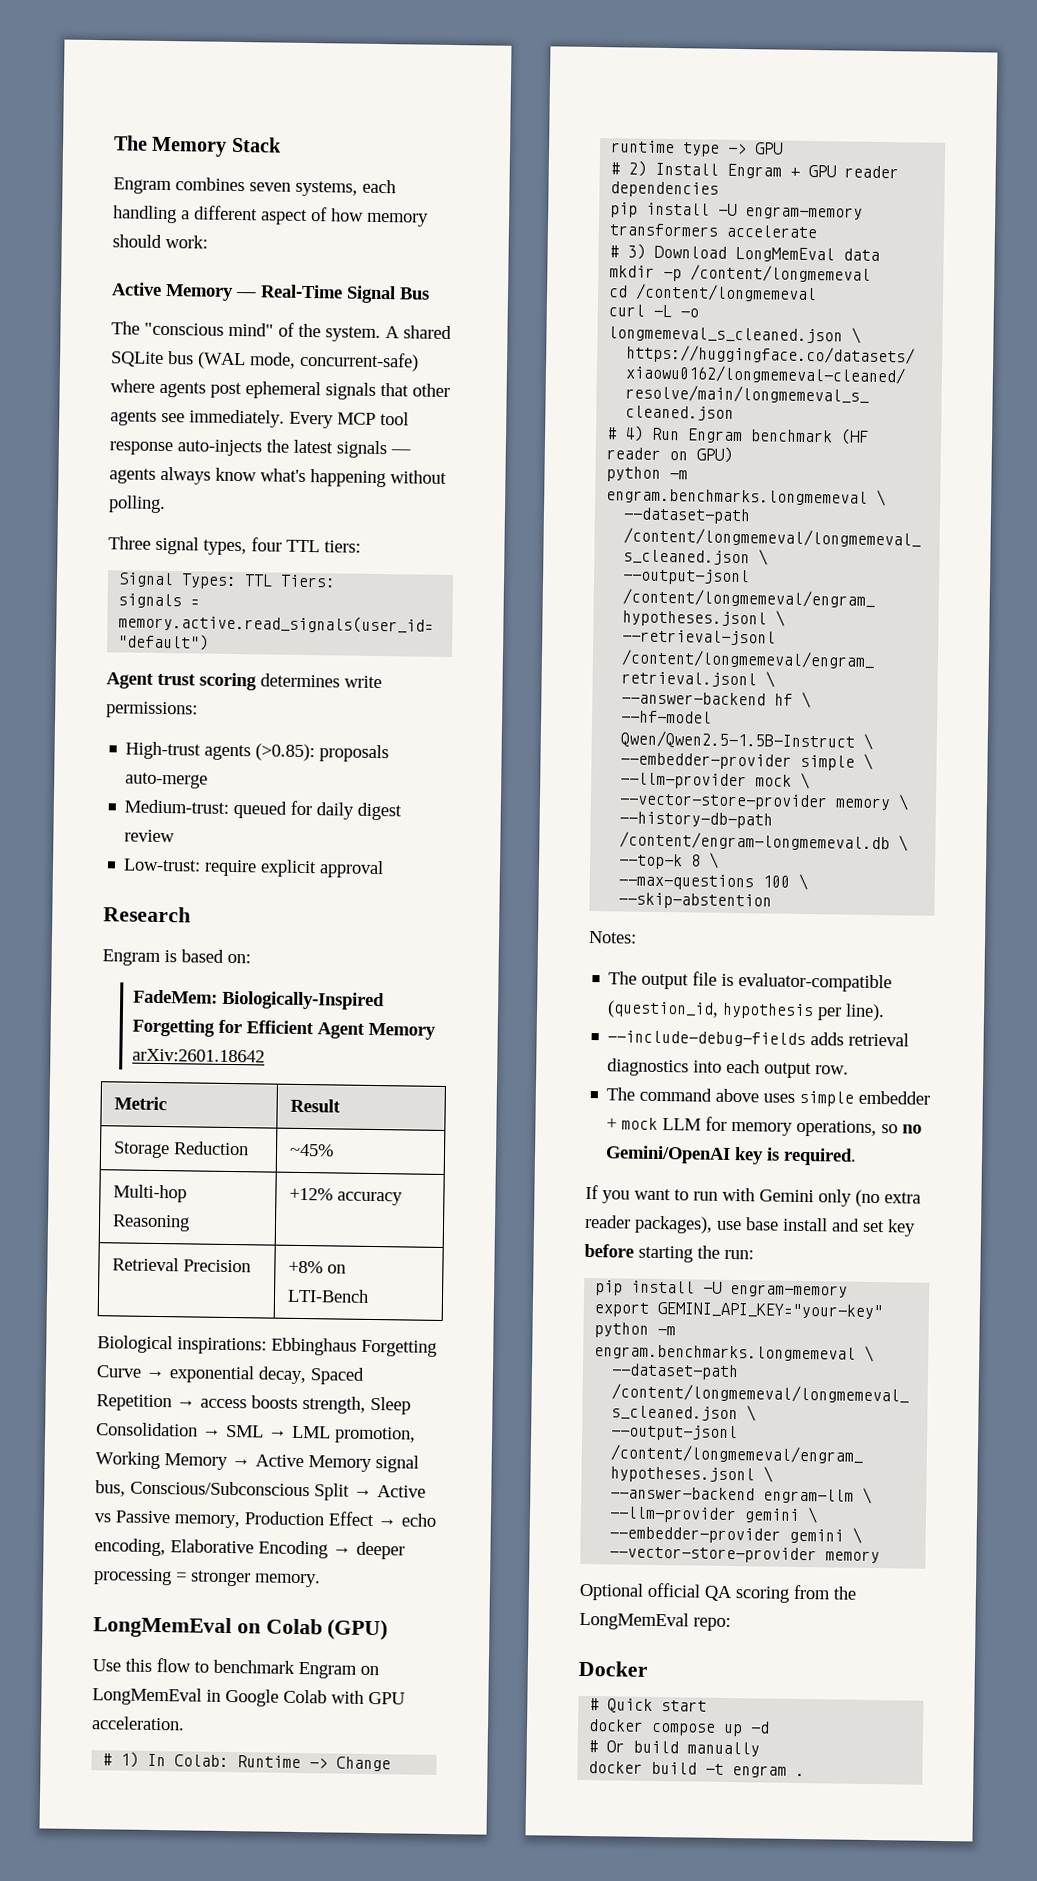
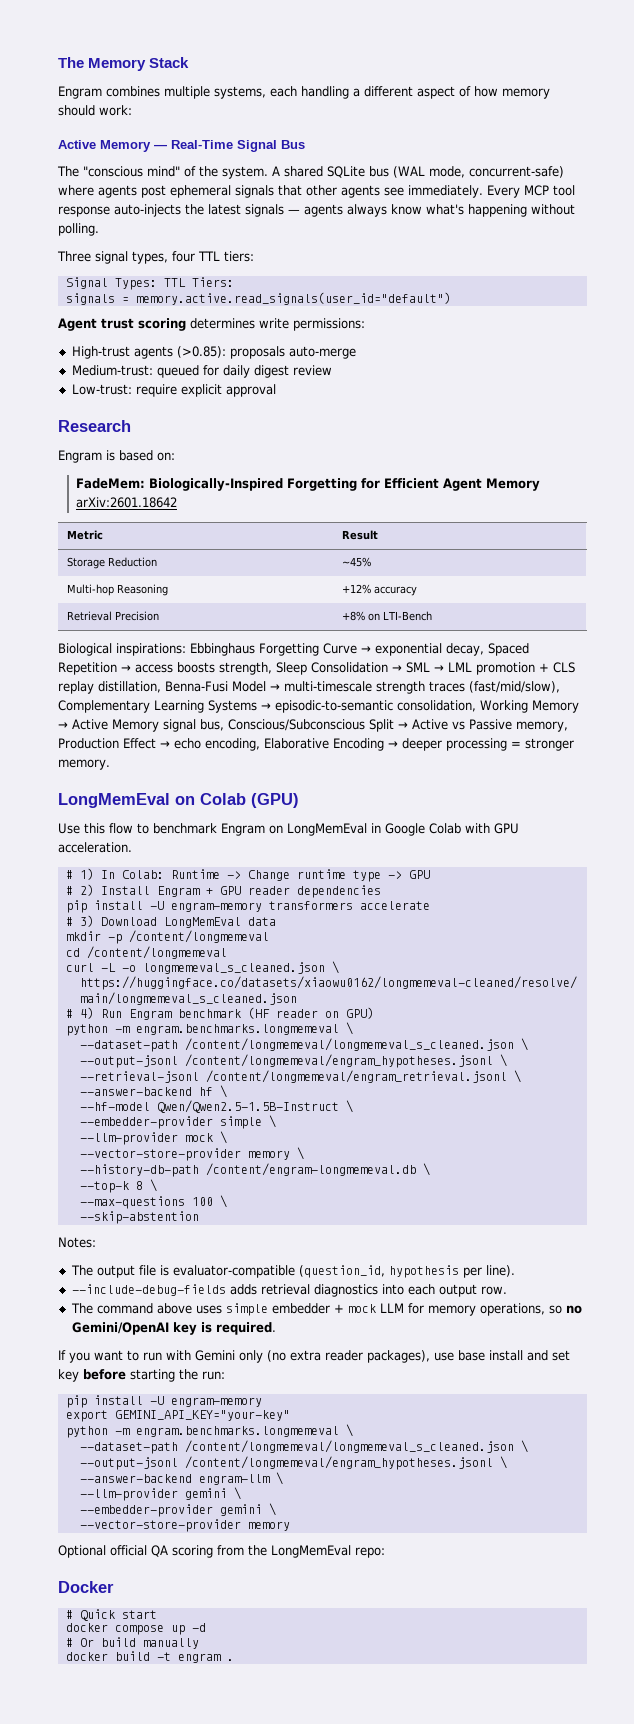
- Engram combines seven systems, each handling a different aspect of how memory should work:
+ Engram combines multiple systems, each handling a different aspect of how memory should work:
- Biological inspirations: Ebbinghaus Forgetting Curve → exponential decay, Spaced Repetition → access boosts strength, Sleep Consolidation → SML → LML promotion, Working Memory → Active Memory signal bus, Conscious/Subconscious Split → Active vs Passive memory, Production Effect → echo encoding, Elaborative Encoding → deeper processing = stronger memory.
+ Biological inspirations: Ebbinghaus Forgetting Curve → exponential decay, Spaced Repetition → access boosts strength, Sleep Consolidation → SML → LML promotion + CLS replay distillation, Benna-Fusi Model → multi-timescale strength traces (fast/mid/slow), Complementary Learning Systems → episodic-to-semantic consolidation, Working Memory → Active Memory signal bus, Conscious/Subconscious Split → Active vs Passive memory, Production Effect → echo encoding, Elaborative Encoding → deeper processing = stronger memory.

